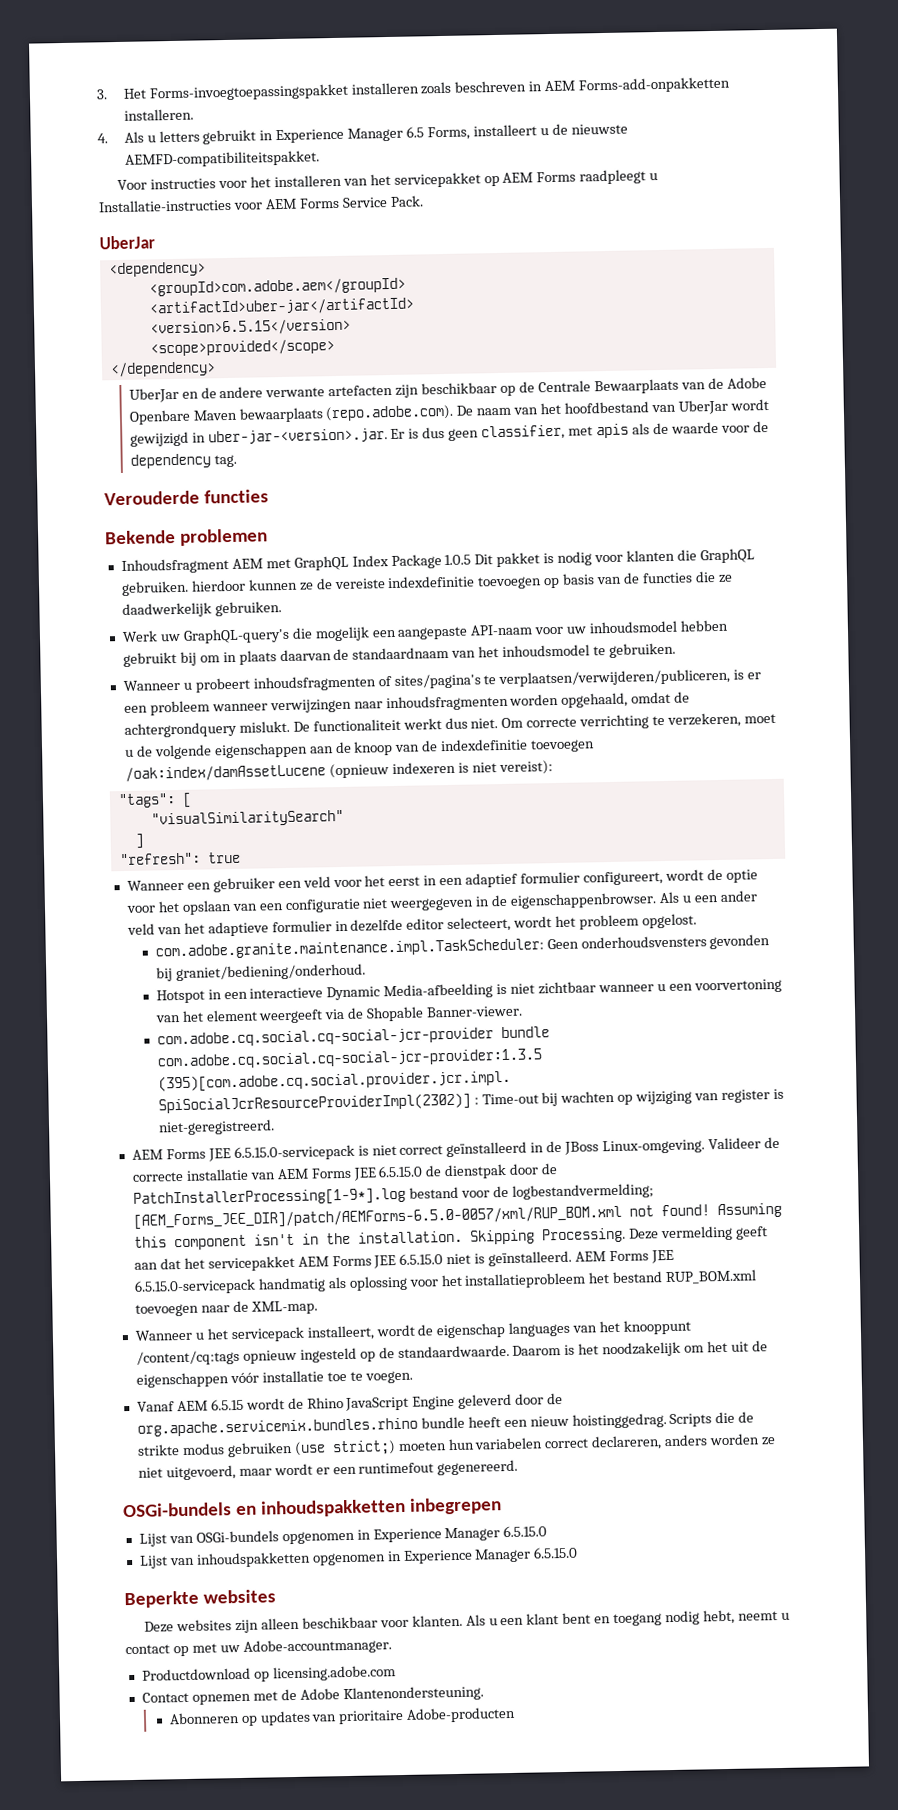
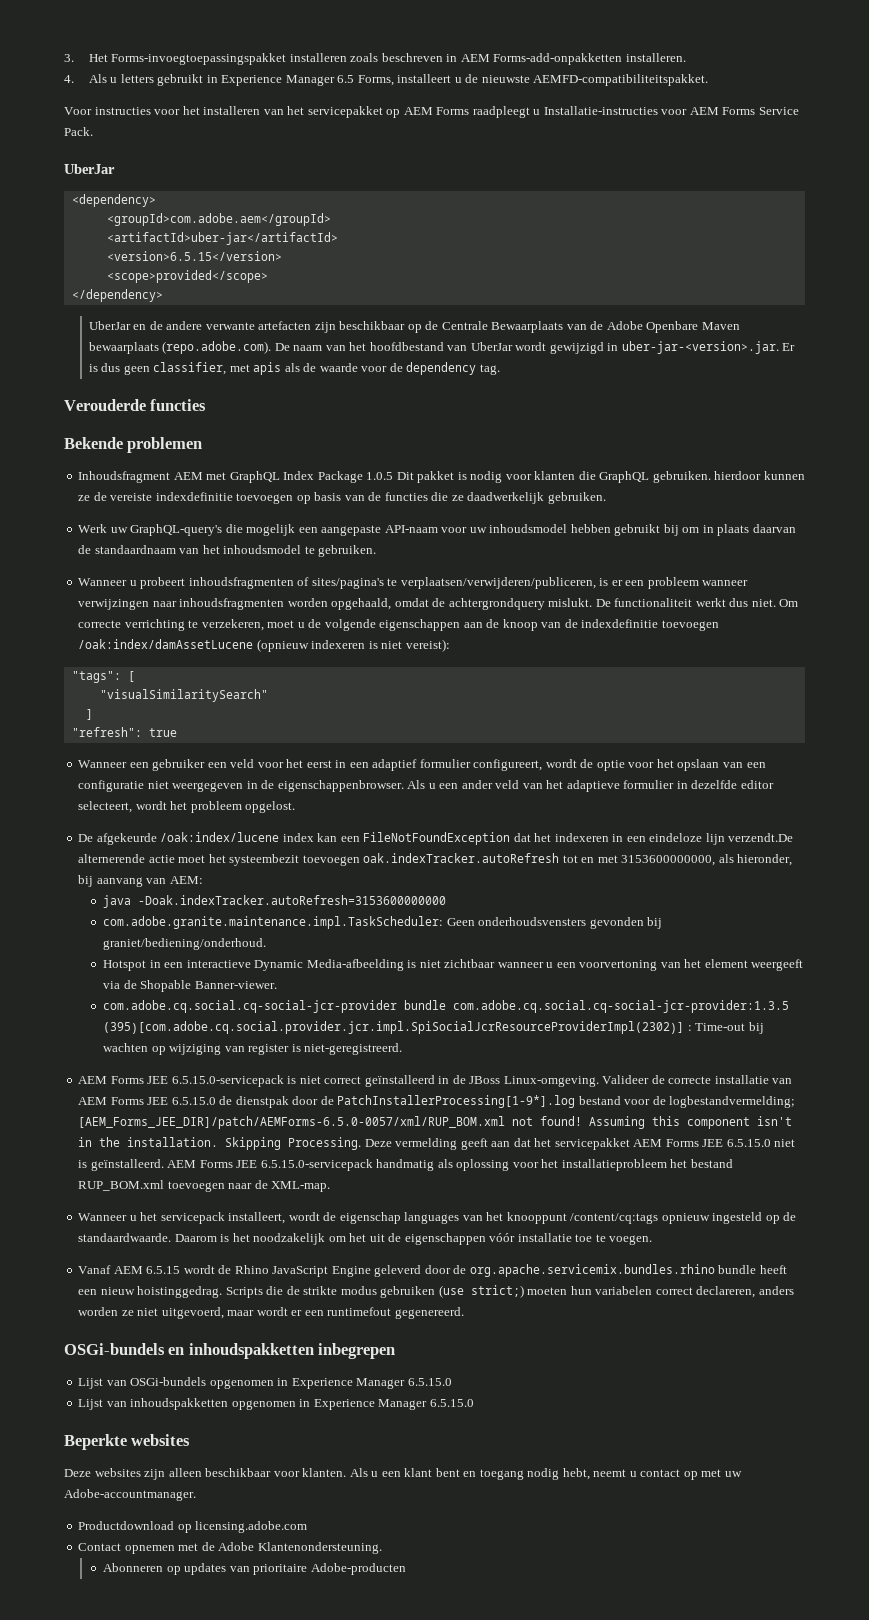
+ De afgekeurde /oak:index/lucene index kan een FileNotFoundException dat het indexeren in een eindeloze lijn verzendt.De alternerende actie moet het systeembezit toevoegen oak.indexTracker.autoRefresh tot en met 3153600000000, als hieronder, bij aanvang van AEM:
+ java -Doak.indexTracker.autoRefresh=3153600000000

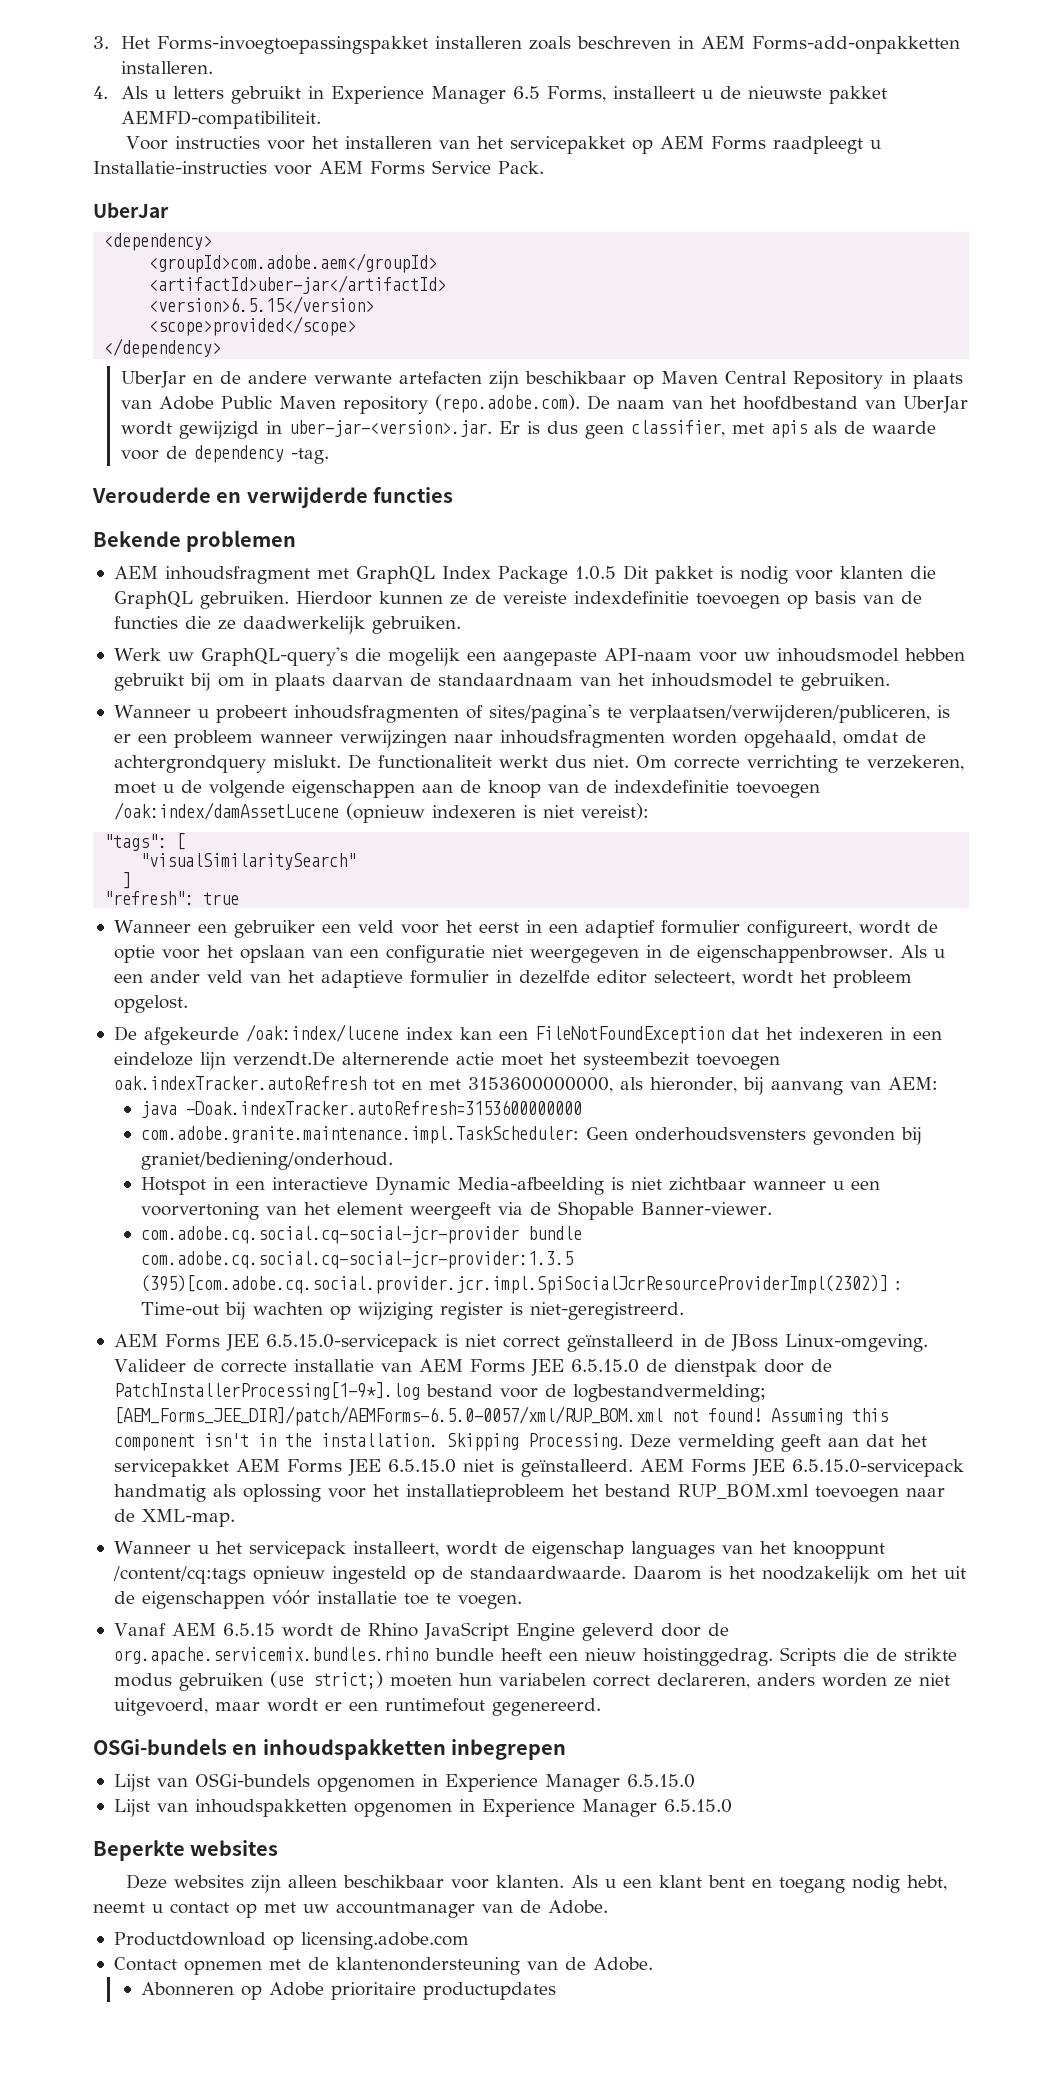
- 4. Als u letters gebruikt in Experience Manager 6.5 Forms, installeert u de nieuwste AEMFD-compatibiliteitspakket.
+ 4. Als u letters gebruikt in Experience Manager 6.5 Forms, installeert u de nieuwste pakket AEMFD-compatibiliteit.
- UberJar en de andere verwante artefacten zijn beschikbaar op de Centrale Bewaarplaats van de Adobe Openbare Maven bewaarplaats (repo.adobe.com). De naam van het hoofdbestand van UberJar wordt gewijzigd in uber-jar-<version>.jar. Er is dus geen classifier, met apis als de waarde voor de dependency tag.
+ UberJar en de andere verwante artefacten zijn beschikbaar op Maven Central Repository in plaats van Adobe Public Maven repository (repo.adobe.com). De naam van het hoofdbestand van UberJar wordt gewijzigd in uber-jar-<version>.jar. Er is dus geen classifier, met apis als de waarde voor de dependency -tag.
- Verouderde functies
+ Verouderde en verwijderde functies
- Inhoudsfragment AEM met GraphQL Index Package 1.0.5 Dit pakket is nodig voor klanten die GraphQL gebruiken. hierdoor kunnen ze de vereiste indexdefinitie toevoegen op basis van de functies die ze daadwerkelijk gebruiken.
+ AEM inhoudsfragment met GraphQL Index Package 1.0.5 Dit pakket is nodig voor klanten die GraphQL gebruiken. Hierdoor kunnen ze de vereiste indexdefinitie toevoegen op basis van de functies die ze daadwerkelijk gebruiken.
- com.adobe.cq.social.cq-social-jcr-provider bundle com.adobe.cq.social.cq-social-jcr-provider:1.3.5 (395)[com.adobe.cq.social.provider.jcr.impl.SpiSocialJcrResourceProviderImpl(2302)] : Time-out bij wachten op wijziging van register is niet-geregistreerd.
+ com.adobe.cq.social.cq-social-jcr-provider bundle com.adobe.cq.social.cq-social-jcr-provider:1.3.5 (395)[com.adobe.cq.social.provider.jcr.impl.SpiSocialJcrResourceProviderImpl(2302)] : Time-out bij wachten op wijziging register is niet-geregistreerd.
- Als u een klant bent en toegang nodig hebt, neemt u contact op met uw Adobe-accountmanager.
+ Als u een klant bent en toegang nodig hebt, neemt u contact op met uw accountmanager van de Adobe.
- Contact opnemen met de Adobe Klantenondersteuning.
- Abonneren op updates van prioritaire Adobe-producten
+ Contact opnemen met de klantenondersteuning van de Adobe.
+ Abonneren op Adobe prioritaire productupdates

